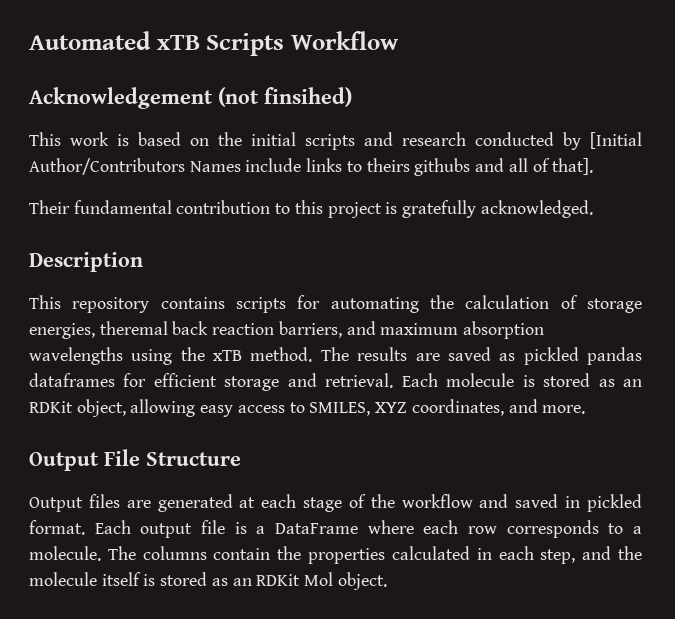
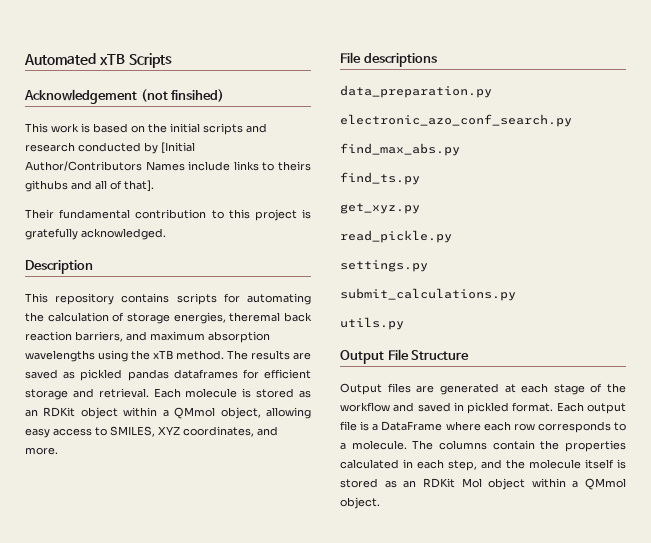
- Automated xTB Scripts Workflow
+ Automated xTB Scripts
- Each molecule is stored as an RDKit object, allowing easy access to SMILES, XYZ coordinates, and more.
+ Each molecule is stored as an RDKit object within a QMmol object, allowing easy access to SMILES, XYZ coordinates, and more.
+ File descriptions
+ data_preparation.py
+ electronic_azo_conf_search.py
+ find_max_abs.py
+ find_ts.py
+ get_xyz.py
+ read_pickle.py
+ settings.py
+ submit_calculations.py
+ utils.py
- The columns contain the properties calculated in each step, and the molecule itself is stored as an RDKit Mol object.
+ The columns contain the properties calculated in each step, and the molecule itself is stored as an RDKit Mol object within a QMmol object.

